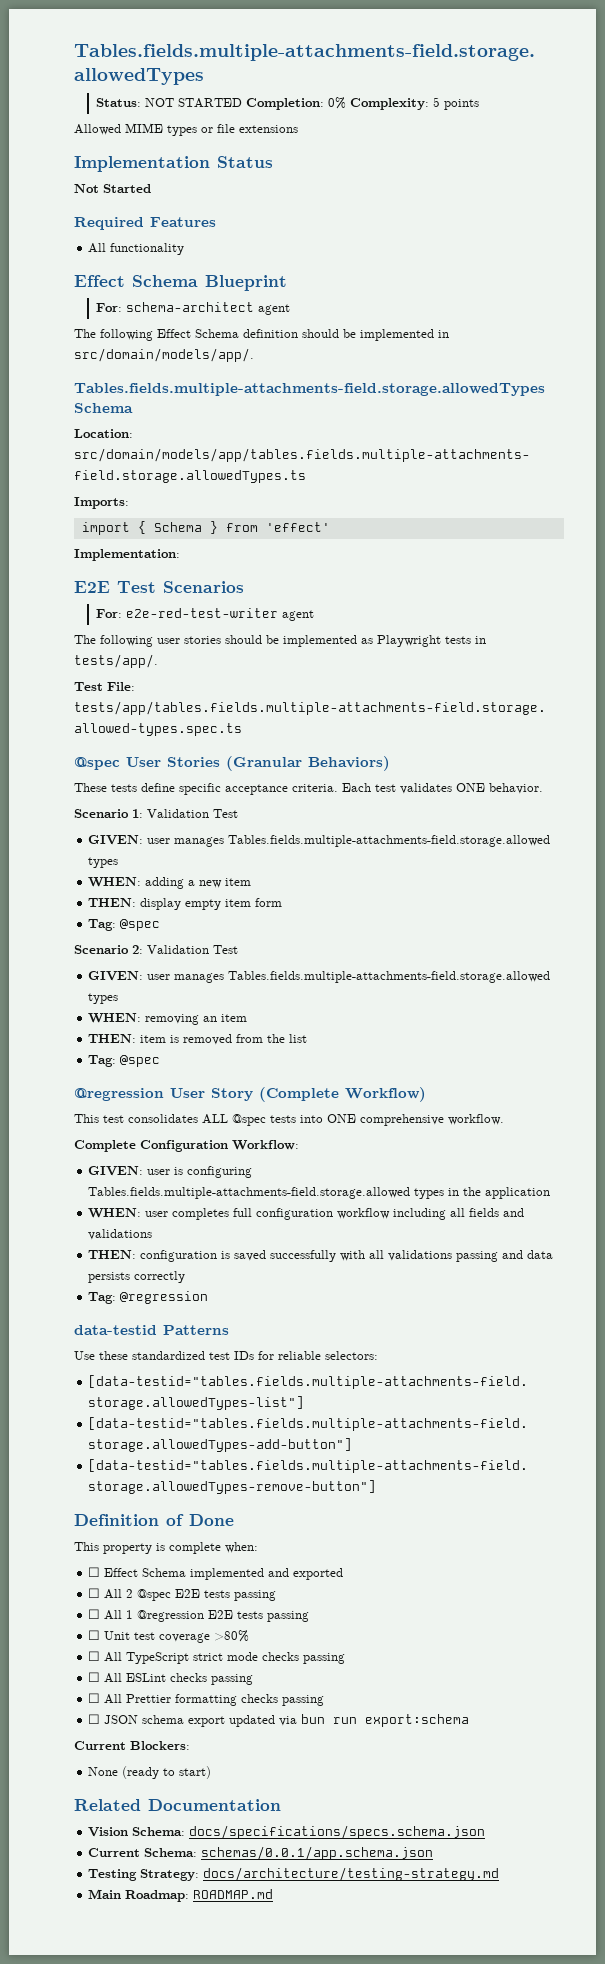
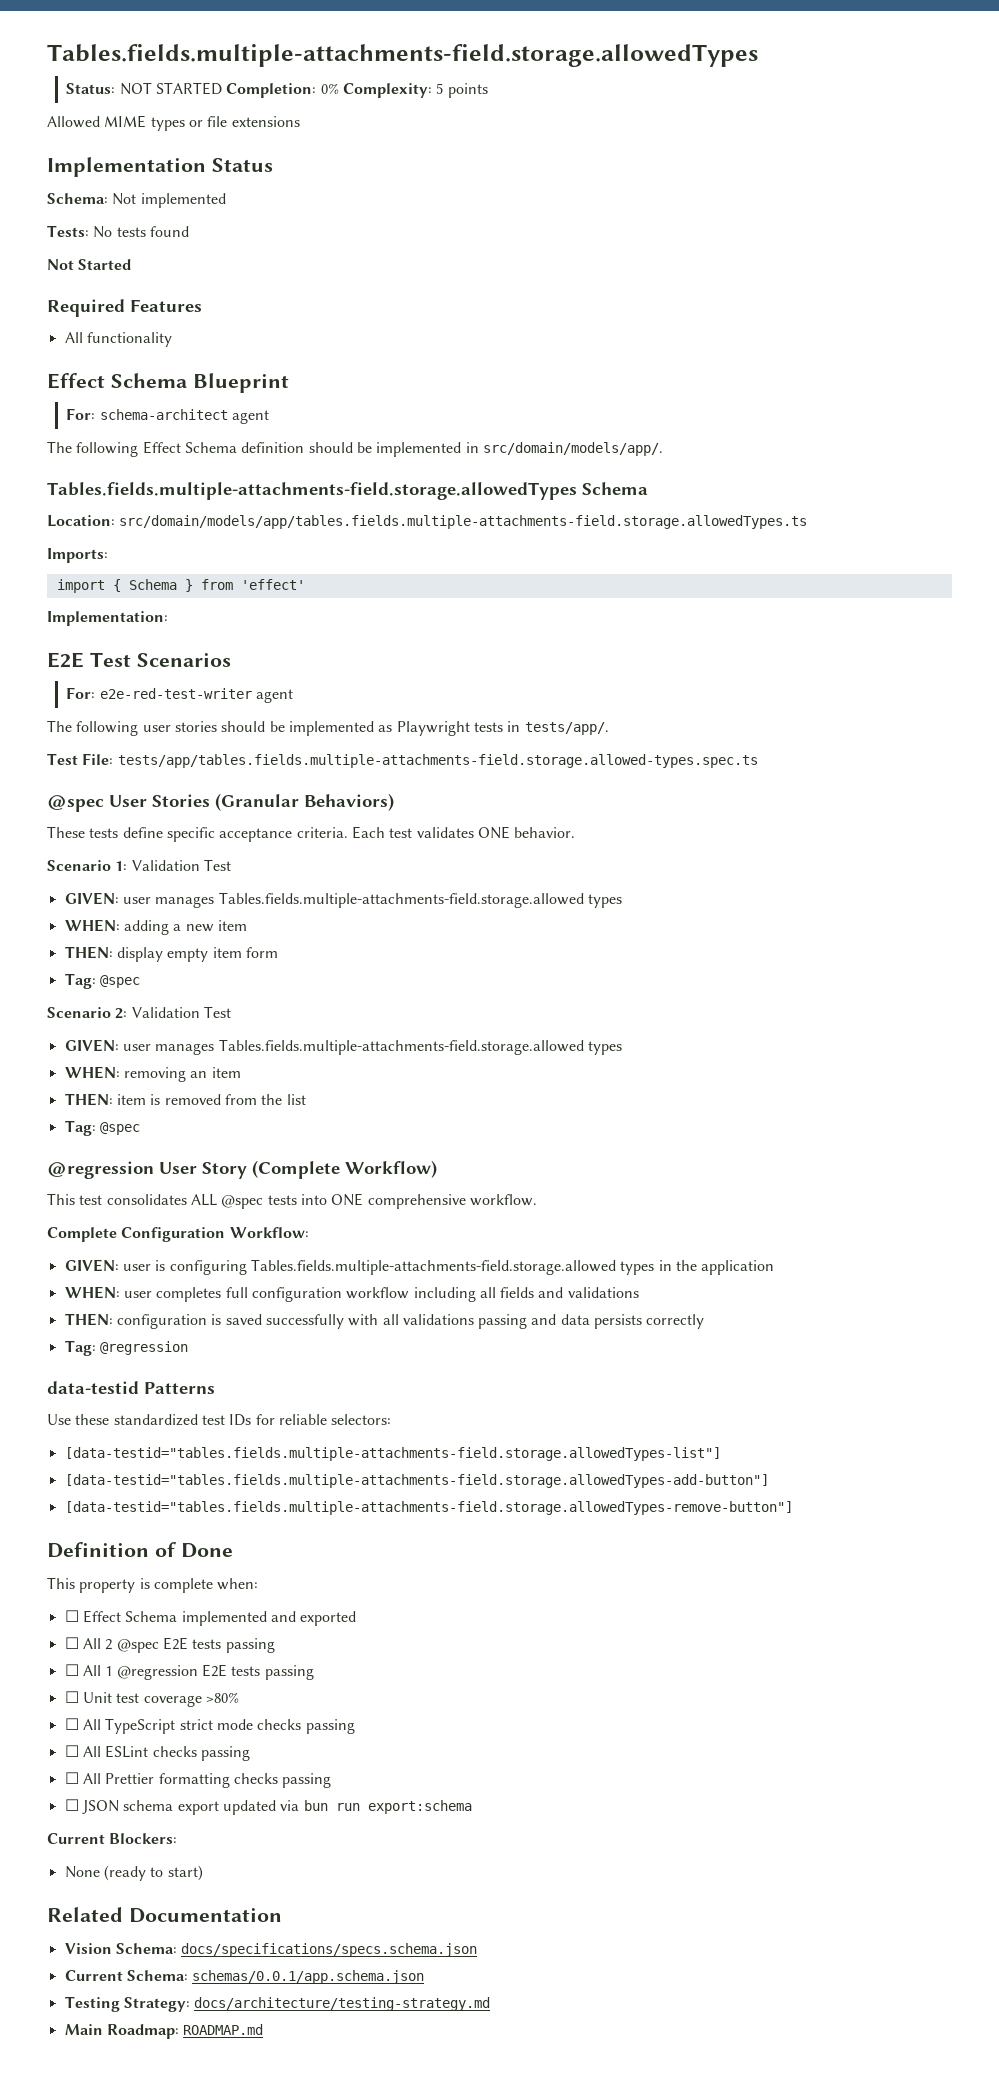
+ Schema: Not implemented
+ Tests: No tests found

